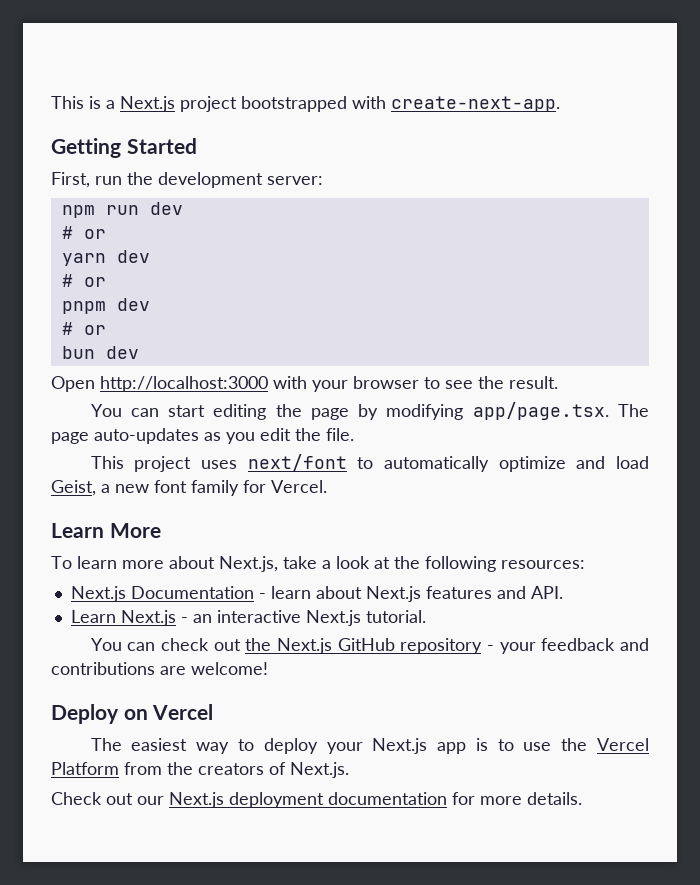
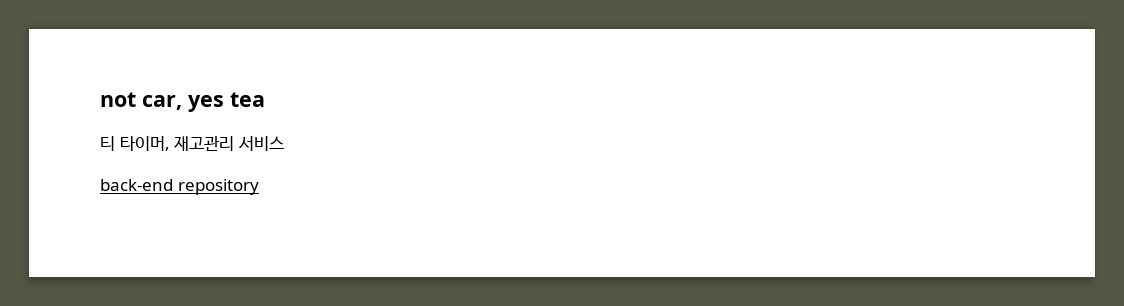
- This is a Next.js project bootstrapped with create-next-app.
- Getting Started
- First, run the development server:
- npm run dev
- # or
- yarn dev
- # or
- pnpm dev
- # or
- bun dev
- Open http://localhost:3000 with your browser to see the result.
- You can start editing the page by modifying app/page.tsx. The page auto-updates as you edit the file.
- This project uses next/font to automatically optimize and load Geist, a new font family for Vercel.
- Learn More
- To learn more about Next.js, take a look at the following resources:
- Next.js Documentation - learn about Next.js features and API.
- Learn Next.js - an interactive Next.js tutorial.
- You can check out the Next.js GitHub repository - your feedback and contributions are welcome!
- Deploy on Vercel
- The easiest way to deploy your Next.js app is to use the Vercel Platform from the creators of Next.js.
- Check out our Next.js deployment documentation for more details.
+ not car, yes tea
+ 티 타이머, 재고관리 서비스
+ back-end repository

